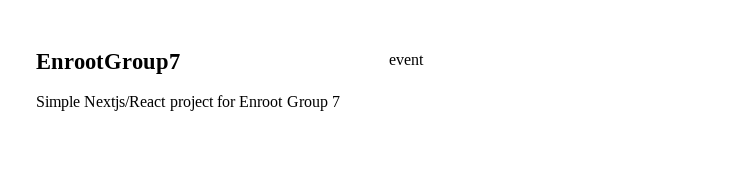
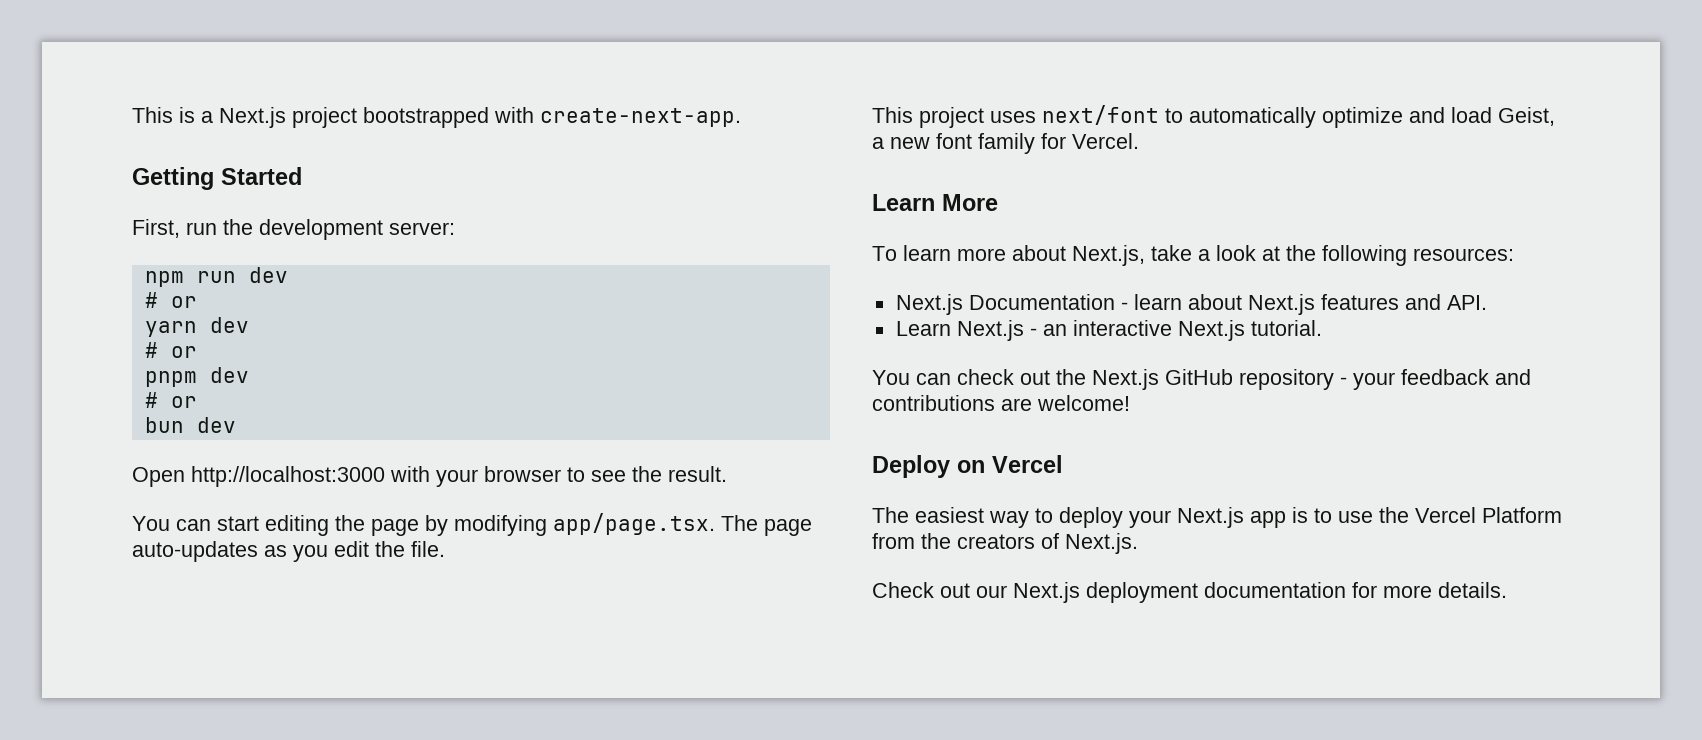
- EnrootGroup7
- Simple Nextjs/React project for Enroot Group 7 event
+ This is a Next.js project bootstrapped with create-next-app.
+ Getting Started
+ First, run the development server:
+ npm run dev
+ # or
+ yarn dev
+ # or
+ pnpm dev
+ # or
+ bun dev
+ Open http://localhost:3000 with your browser to see the result.
+ You can start editing the page by modifying app/page.tsx. The page auto-updates as you edit the file.
+ This project uses next/font to automatically optimize and load Geist, a new font family for Vercel.
+ Learn More
+ To learn more about Next.js, take a look at the following resources:
+ Next.js Documentation - learn about Next.js features and API.
+ Learn Next.js - an interactive Next.js tutorial.
+ You can check out the Next.js GitHub repository - your feedback and contributions are welcome!
+ Deploy on Vercel
+ The easiest way to deploy your Next.js app is to use the Vercel Platform from the creators of Next.js.
+ Check out our Next.js deployment documentation for more details.

